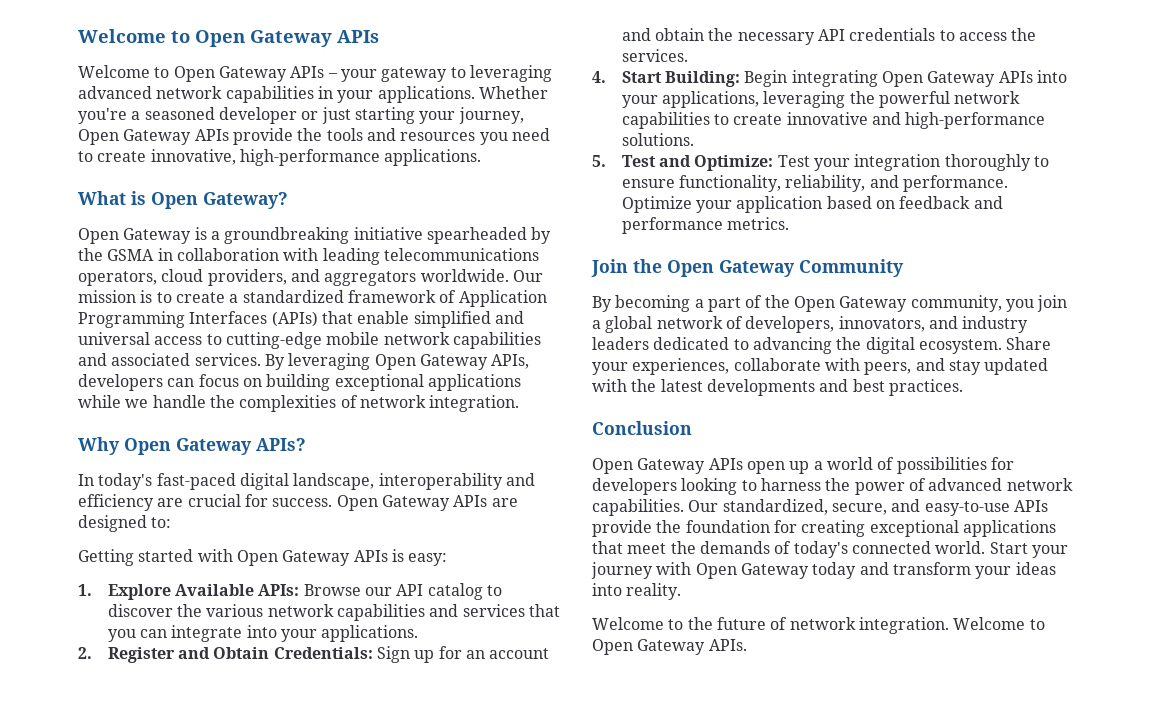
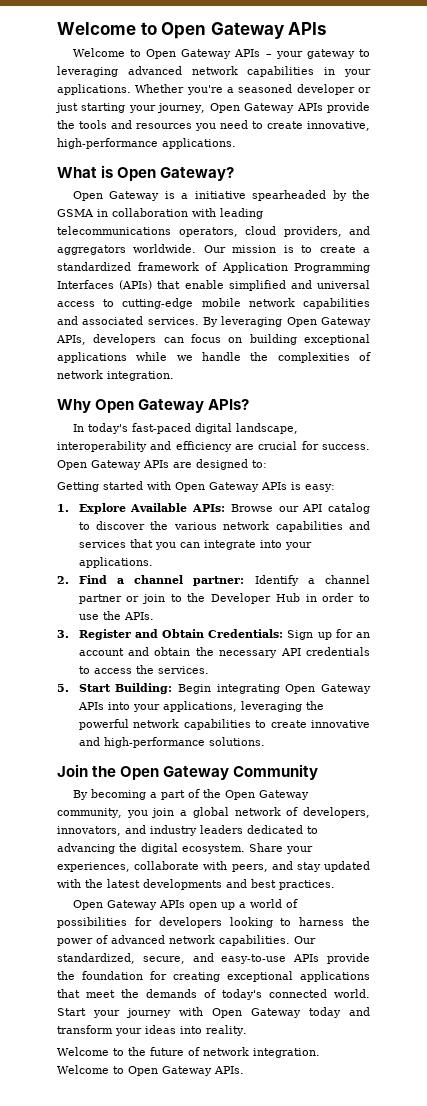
- Open Gateway is a groundbreaking initiative spearheaded by the GSMA in collaboration with leading telecommunications operators, cloud providers, and aggregators worldwide.
+ Open Gateway is a initiative spearheaded by the GSMA in collaboration with leading telecommunications operators, cloud providers, and aggregators worldwide.
- 2. Register and Obtain Credentials: Sign up for an account and obtain the necessary API credentials to access the services.
+ 2. Find a channel partner: Identify a channel partner or join to the Developer Hub in order to use the APIs.
+ 3. Register and Obtain Credentials: Sign up for an account and obtain the necessary API credentials to access the services.
- 4. Start Building: Begin integrating Open Gateway APIs into your applications, leveraging the powerful network capabilities to create innovative and high-performance solutions.
+ 5. Start Building: Begin integrating Open Gateway APIs into your applications, leveraging the powerful network capabilities to create innovative and high-performance solutions.
- 5. Test and Optimize: Test your integration thoroughly to ensure functionality, reliability, and performance. Optimize your application based on feedback and performance metrics.
- Conclusion

